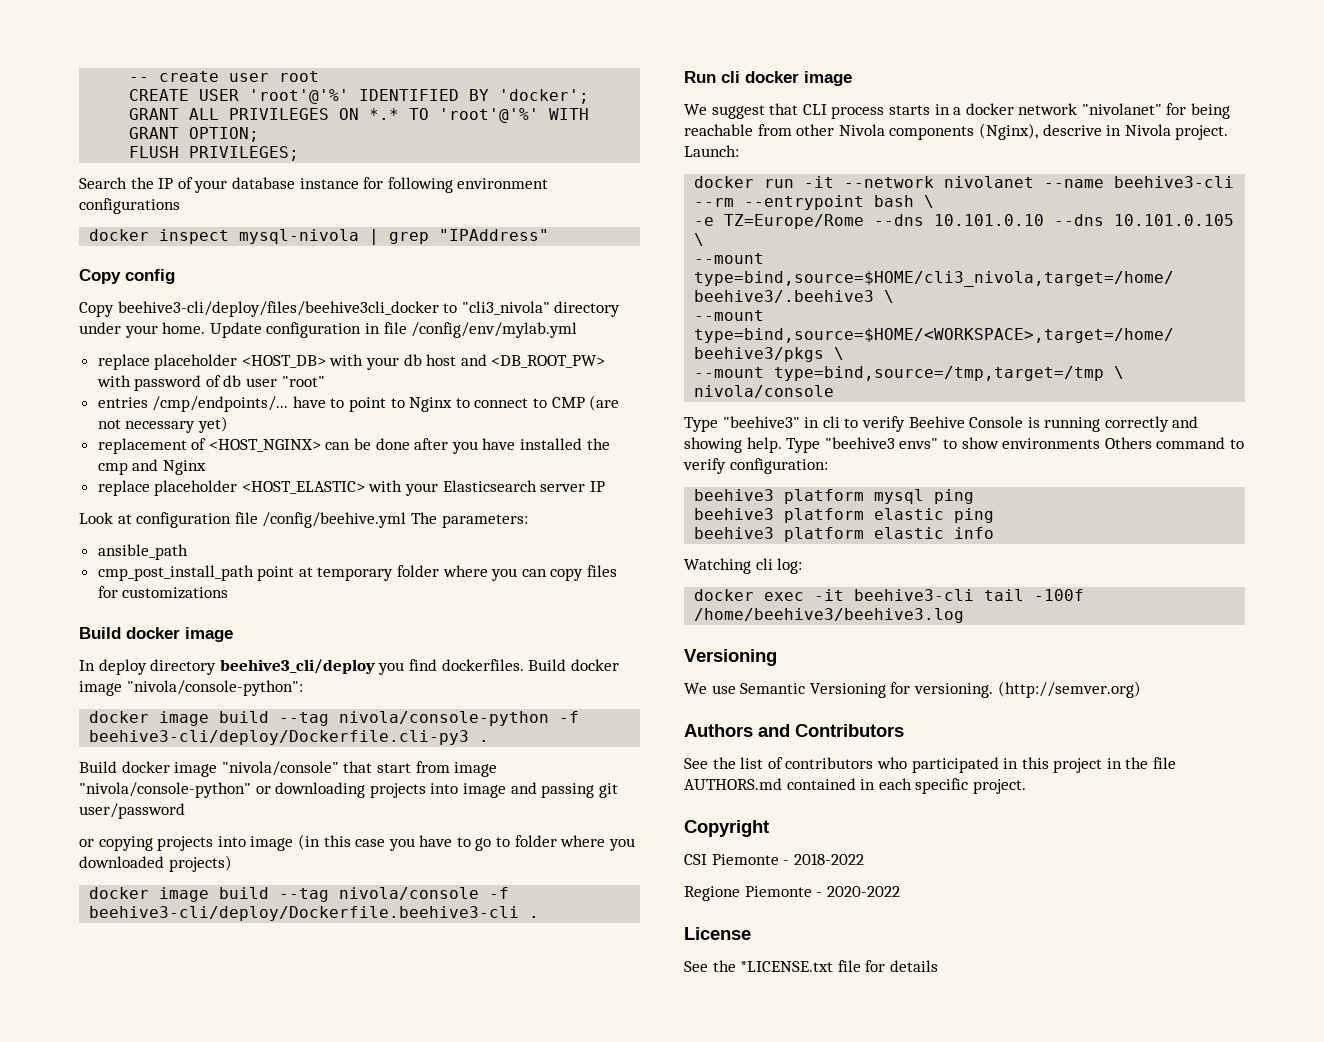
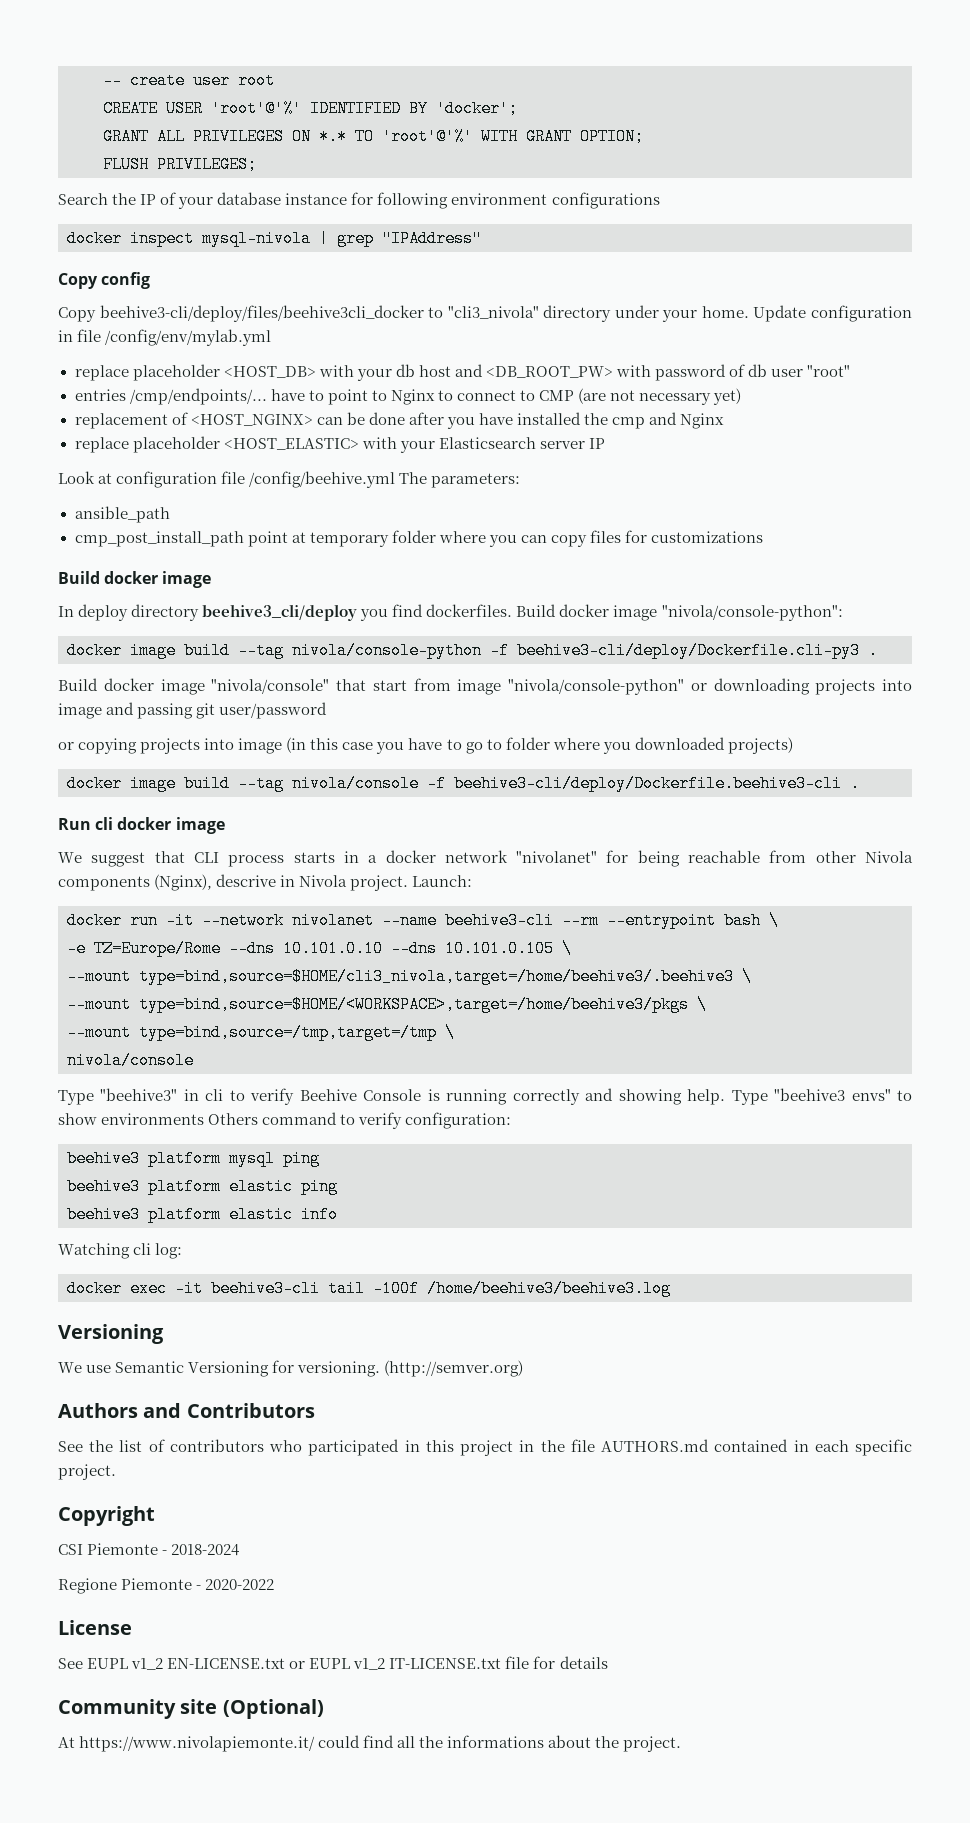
- CSI Piemonte - 2018-2022
+ CSI Piemonte - 2018-2024
- See the *LICENSE.txt file for details
+ See EUPL v1_2 EN-LICENSE.txt or EUPL v1_2 IT-LICENSE.txt file for details
+ Community site (Optional)
+ At https://www.nivolapiemonte.it/ could find all the informations about the project.

